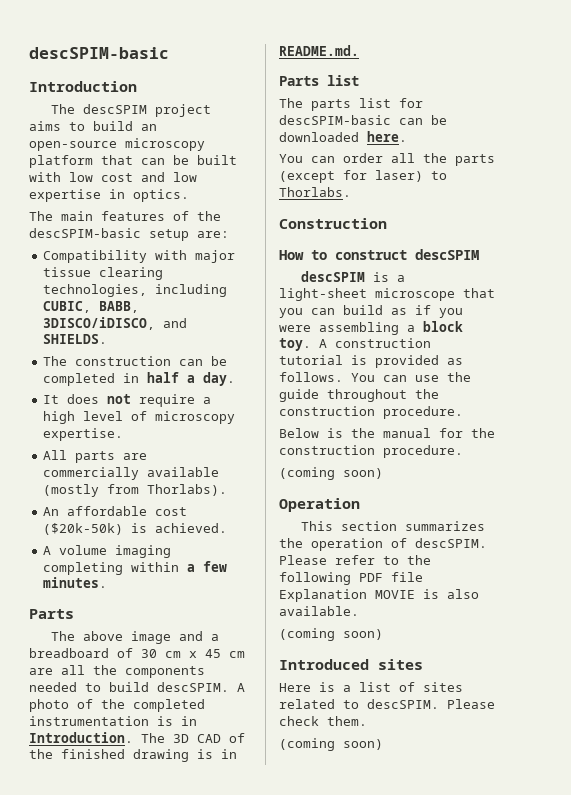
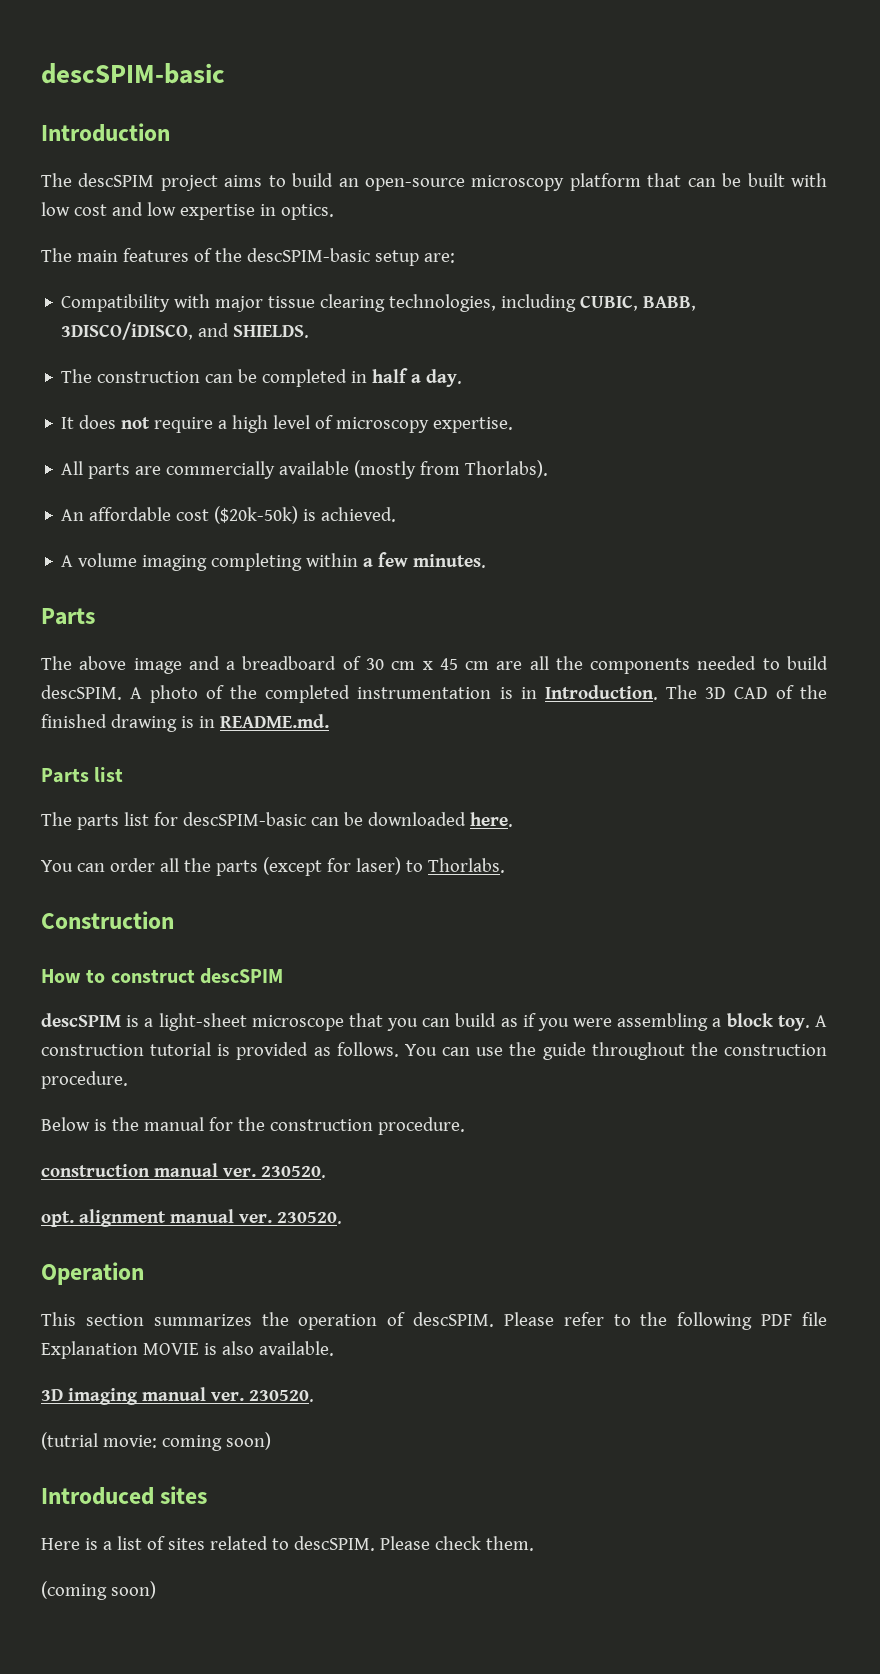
  Below is the manual for the construction procedure.
- (coming soon)
+ construction manual ver. 230520.
+ opt. alignment manual ver. 230520.
  Please refer to the following PDF file Explanation MOVIE is also available.
- (coming soon)
+ 3D imaging manual ver. 230520.
+ (tutrial movie: coming soon)

